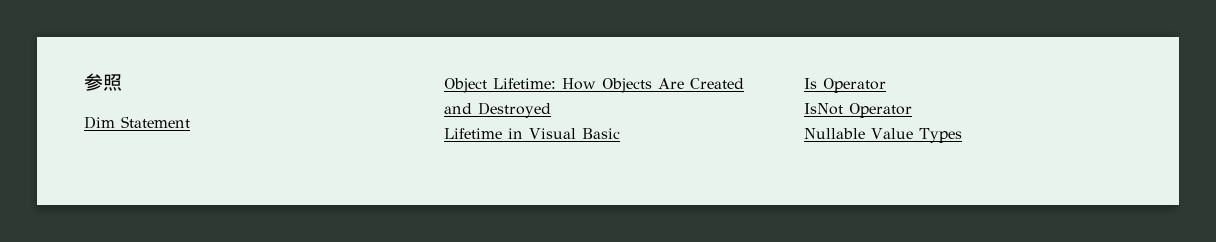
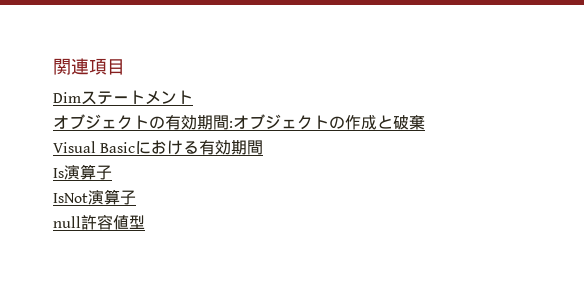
- 参照
+ 関連項目
- Dim Statement
- Object Lifetime: How Objects Are Created and Destroyed
- Lifetime in Visual Basic
+ Dimステートメント
+ オブジェクトの有効期間:オブジェクトの作成と破棄
+ Visual Basicにおける有効期間
- Is Operator
+ Is演算子
- IsNot Operator
- Nullable Value Types
+ IsNot演算子
+ null許容値型

